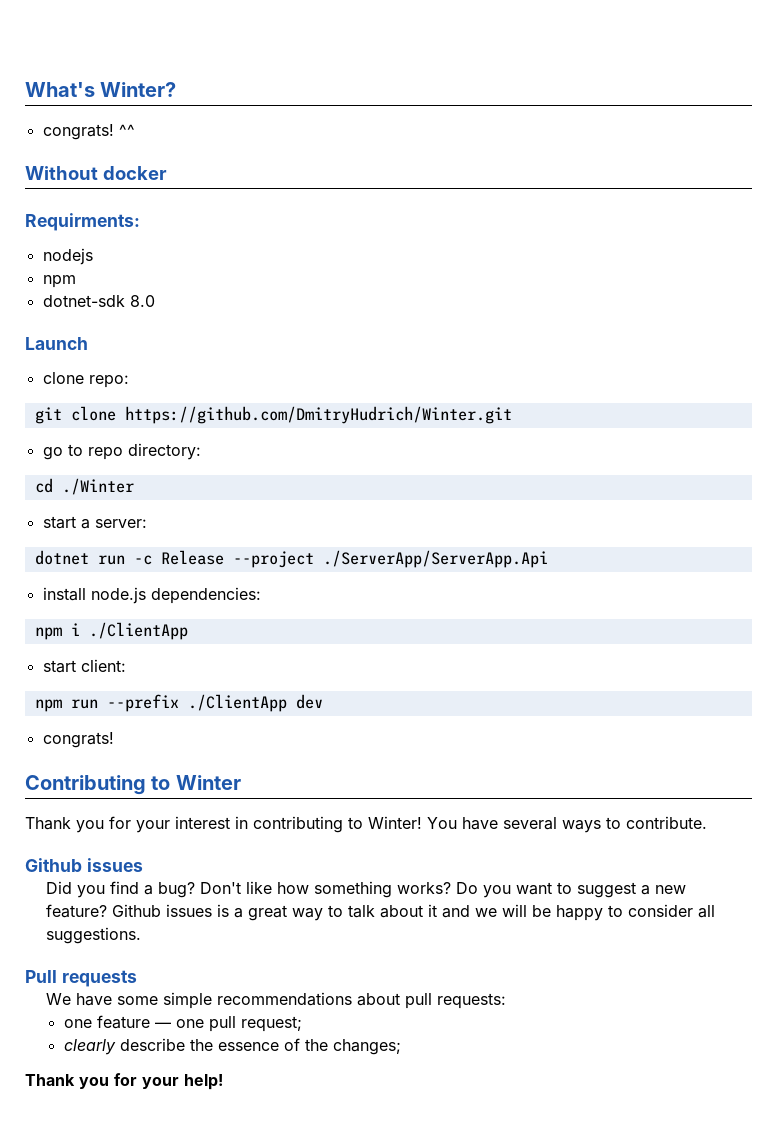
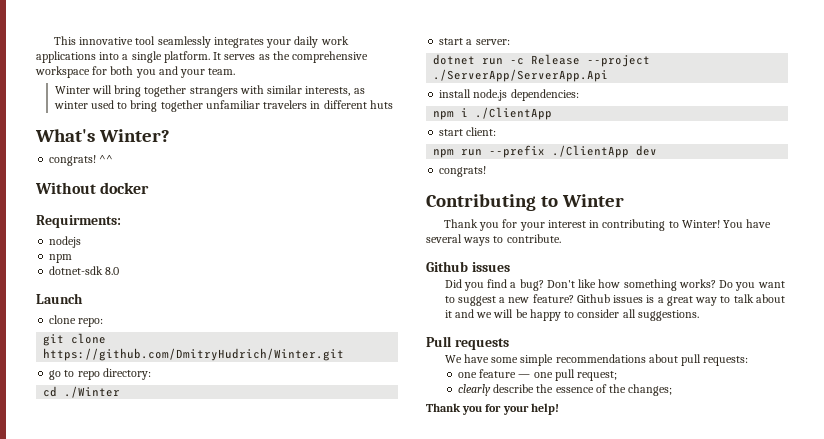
+ This innovative tool seamlessly integrates your daily work applications into a single platform. It serves as the comprehensive workspace for both you and your team.
+ Winter will bring together strangers with similar interests, as winter used to bring together unfamiliar travelers in different huts

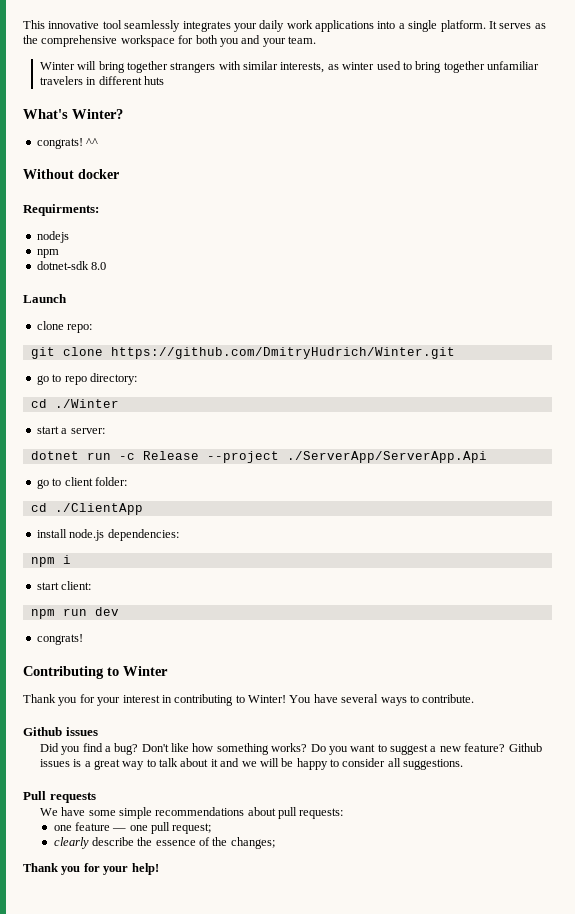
+ go to client folder:
+ cd ./ClientApp
- npm i ./ClientApp
+ npm i
- npm run --prefix ./ClientApp dev
+ npm run dev

